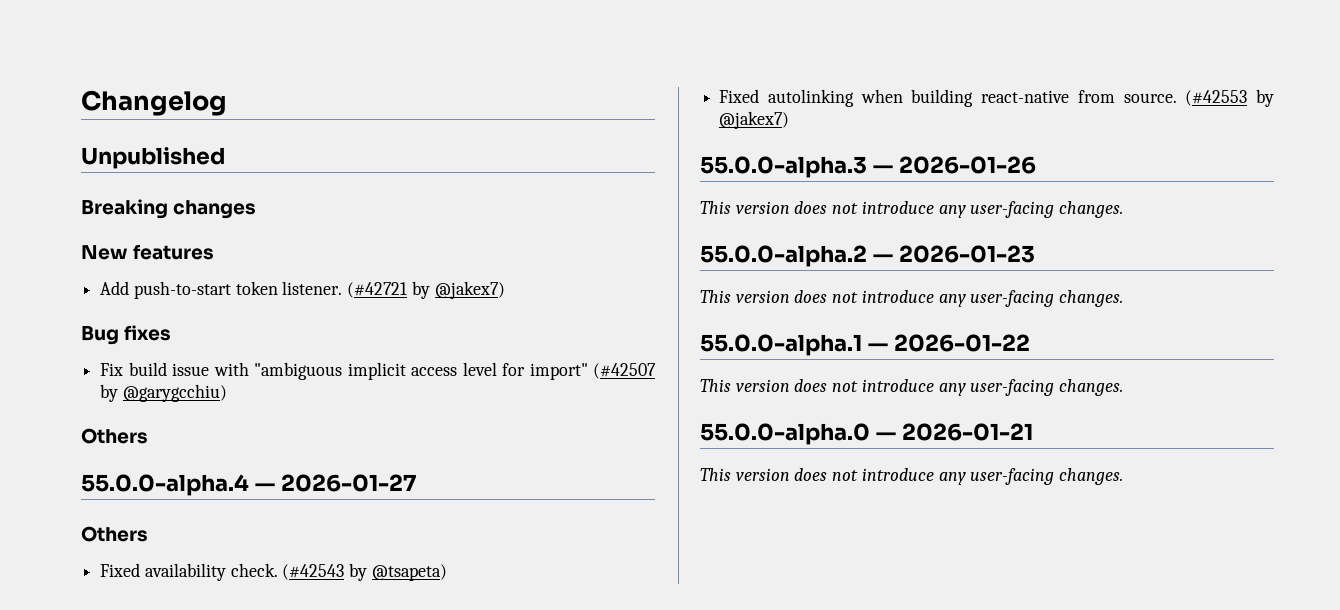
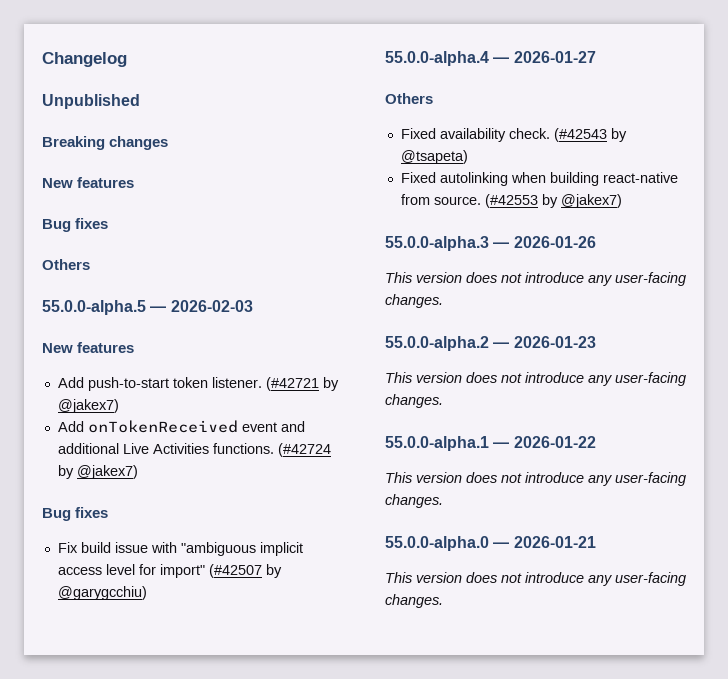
  Breaking changes
+ New features
+ Bug fixes
+ Others
+ 55.0.0-alpha.5 — 2026-02-03
+ Add onTokenReceived event and additional Live Activities functions. (#42724 by @jakex7)
  Fix build issue with "ambiguous implicit access level for import" (#42507 by @garygcchiu)
- Others

